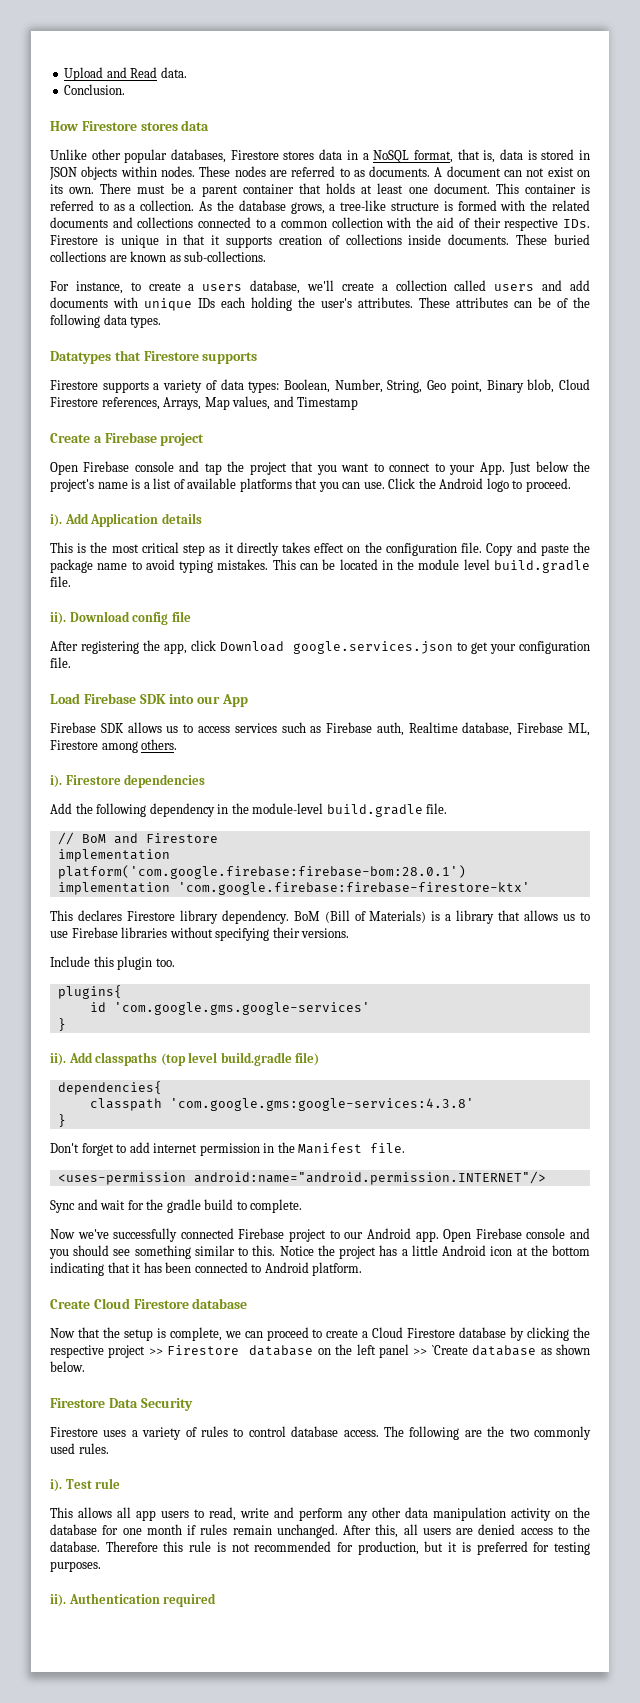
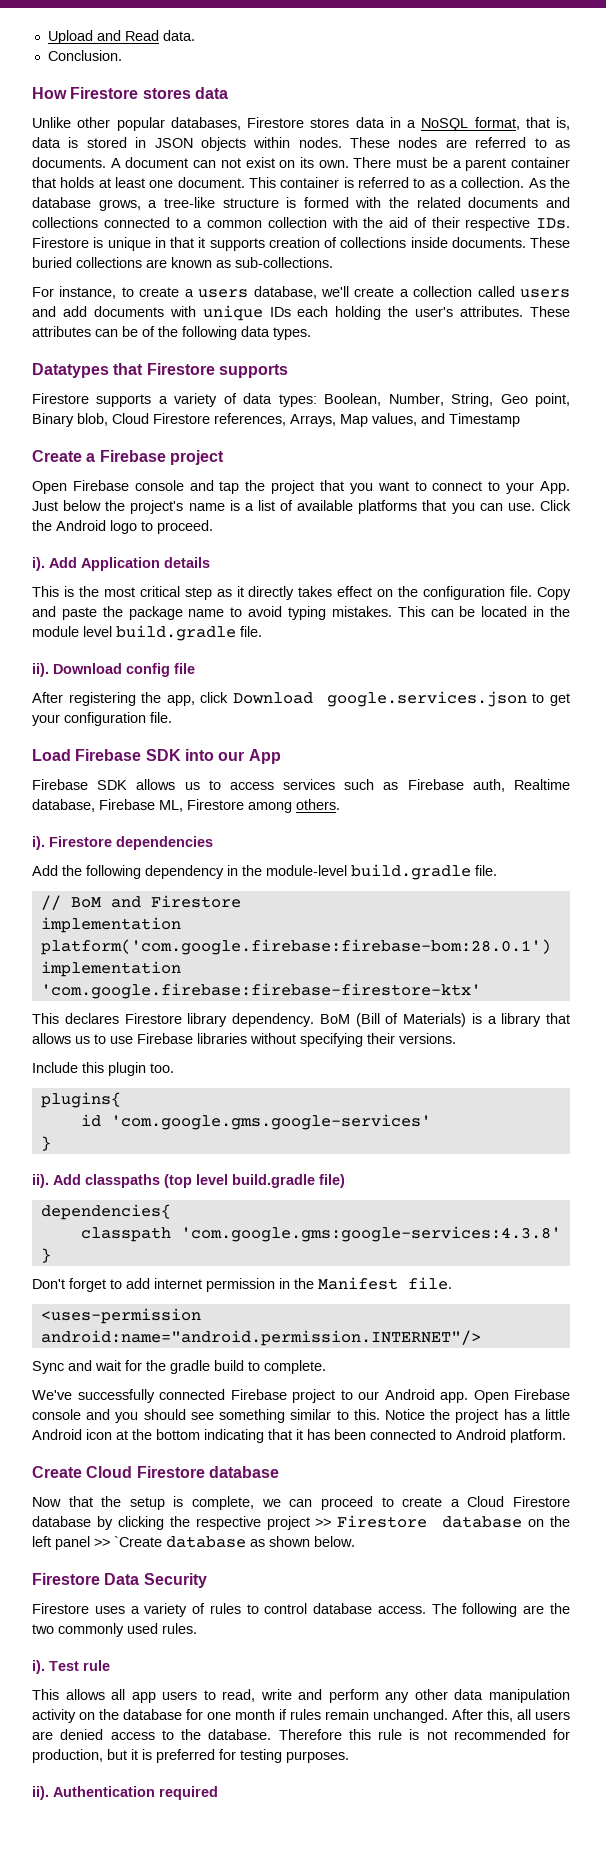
- Now we've successfully connected Firebase project to our Android app.
+ We've successfully connected Firebase project to our Android app.

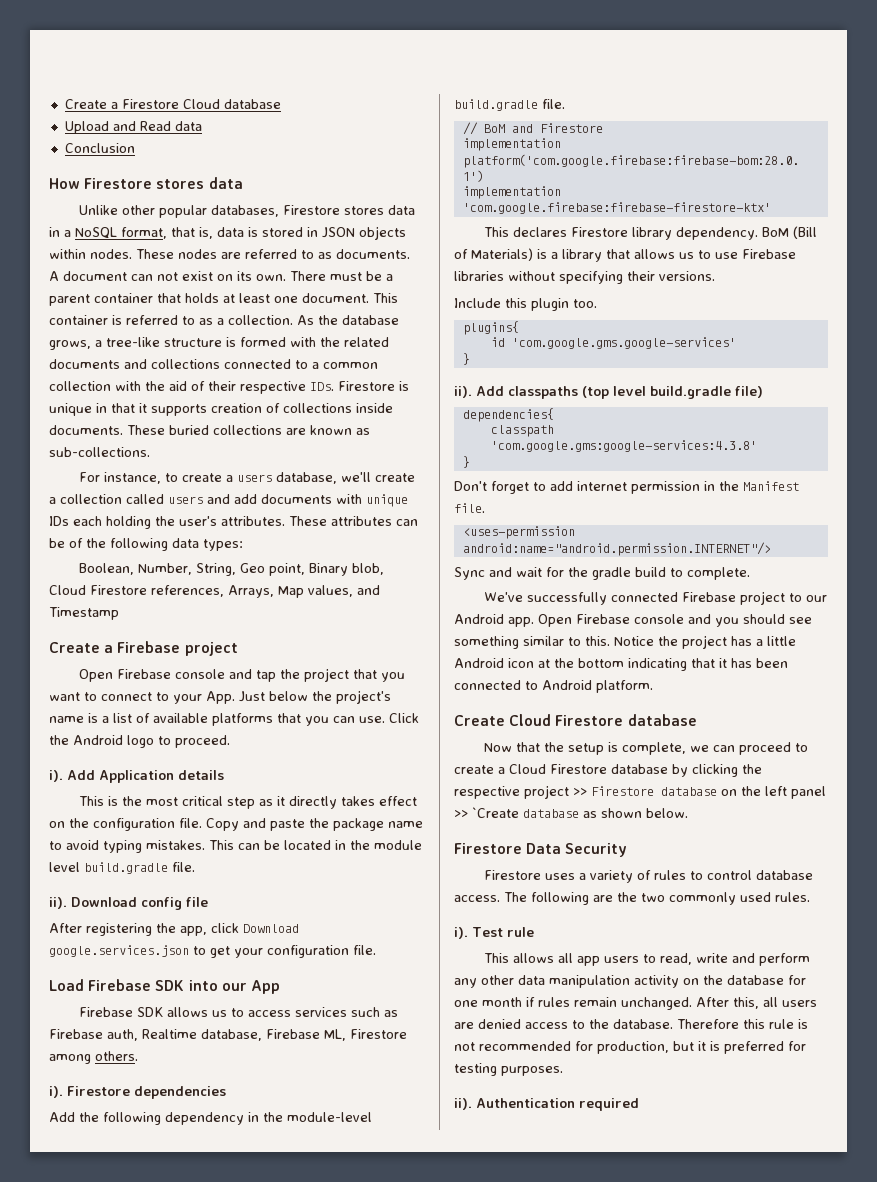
+ Create a Firestore Cloud database
- Upload and Read data.
- Conclusion.
+ Upload and Read data
+ Conclusion
- These attributes can be of the following data types.
- Datatypes that Firestore supports
- Firestore supports a variety of data types: Boolean, Number, String, Geo point, Binary blob, Cloud Firestore references, Arrays, Map values, and Timestamp
+ These attributes can be of the following data types:
+ Boolean, Number, String, Geo point, Binary blob, Cloud Firestore references, Arrays, Map values, and Timestamp

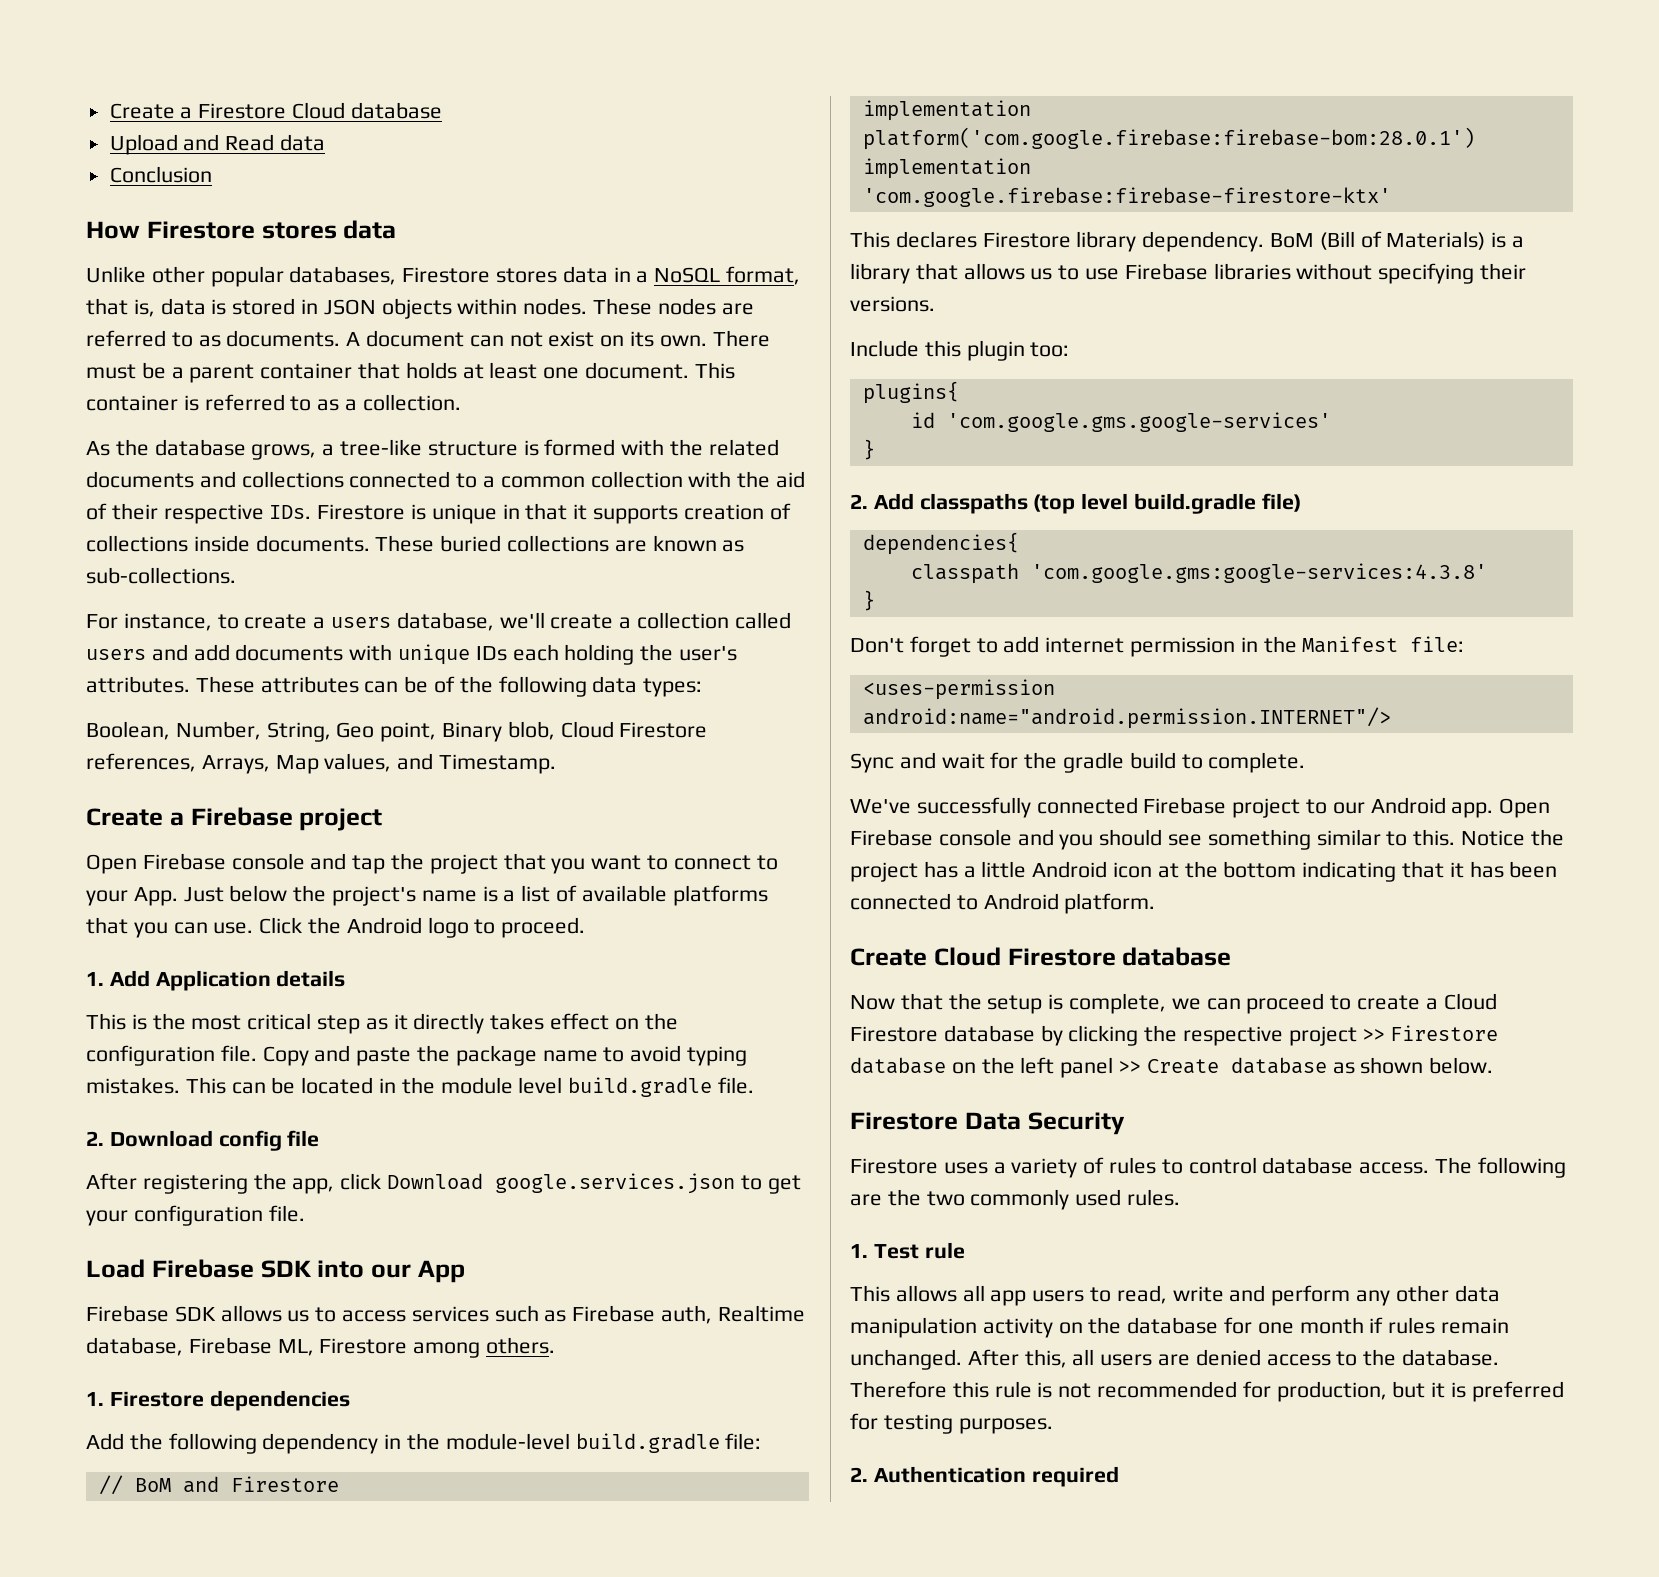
- This container is referred to as a collection. As the database grows, a tree-like structure is formed with the related documents and collections connected to a common collection with the aid of their respective IDs. Firestore is unique in that it supports creation of collections inside documents.
+ This container is referred to as a collection.
+ As the database grows, a tree-like structure is formed with the related documents and collections connected to a common collection with the aid of their respective IDs. Firestore is unique in that it supports creation of collections inside documents.
- Boolean, Number, String, Geo point, Binary blob, Cloud Firestore references, Arrays, Map values, and Timestamp
+ Boolean, Number, String, Geo point, Binary blob, Cloud Firestore references, Arrays, Map values, and Timestamp.
- i). Add Application details
+ 1. Add Application details
- ii). Download config file
+ 2. Download config file
- i). Firestore dependencies
+ 1. Firestore dependencies
- Add the following dependency in the module-level build.gradle file.
+ Add the following dependency in the module-level build.gradle file:
- Include this plugin too.
+ Include this plugin too:
- ii). Add classpaths (top level build.gradle file)
+ 2. Add classpaths (top level build.gradle file)
- Don't forget to add internet permission in the Manifest file.
+ Don't forget to add internet permission in the Manifest file:
- Now that the setup is complete, we can proceed to create a Cloud Firestore database by clicking the respective project >> Firestore database on the left panel >> `Create database as shown below.
+ Now that the setup is complete, we can proceed to create a Cloud Firestore database by clicking the respective project >> Firestore database on the left panel >> Create database as shown below.
- i). Test rule
+ 1. Test rule
- ii). Authentication required
+ 2. Authentication required

